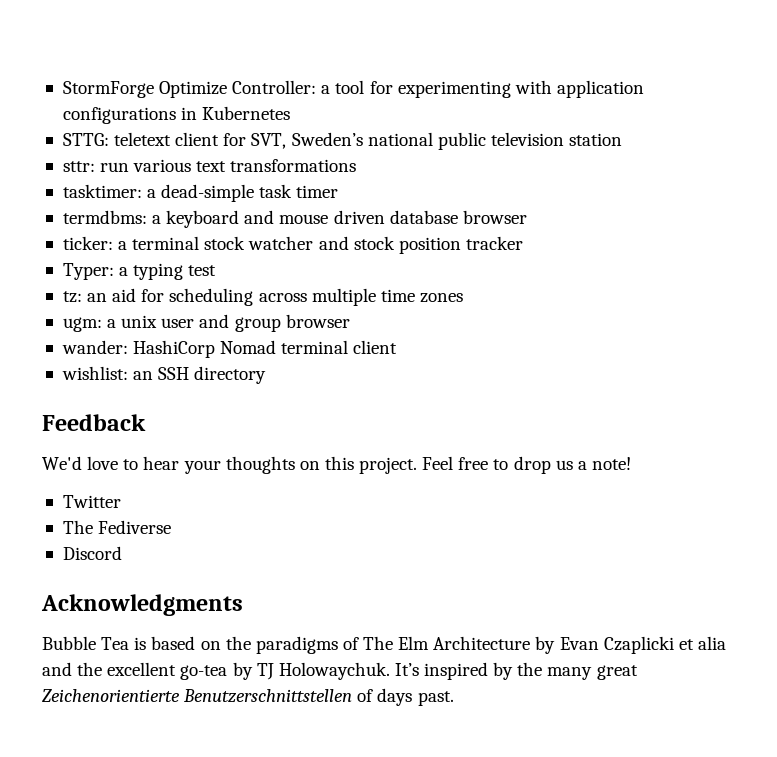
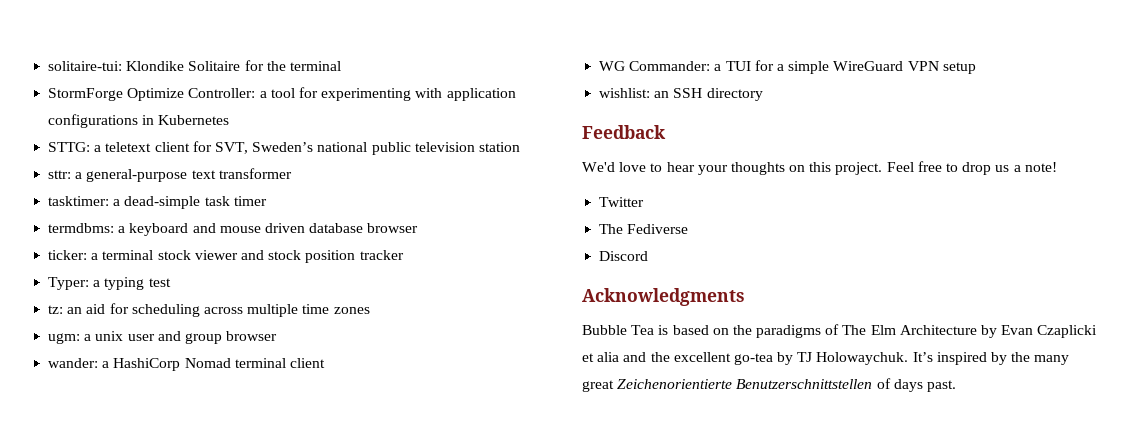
+ solitaire-tui: Klondike Solitaire for the terminal
- STTG: teletext client for SVT, Sweden’s national public television station
+ STTG: a teletext client for SVT, Sweden’s national public television station
- sttr: run various text transformations
+ sttr: a general-purpose text transformer
- ticker: a terminal stock watcher and stock position tracker
+ ticker: a terminal stock viewer and stock position tracker
- wander: HashiCorp Nomad terminal client
+ wander: a HashiCorp Nomad terminal client
+ WG Commander: a TUI for a simple WireGuard VPN setup

